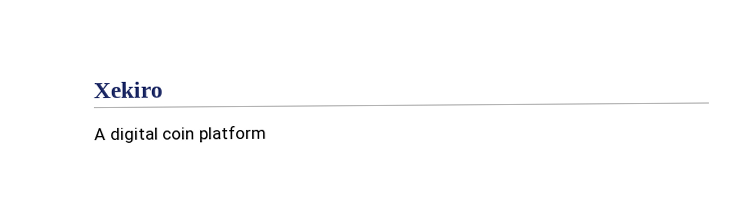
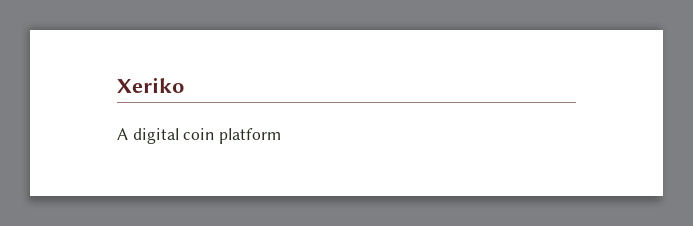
- Xekiro
+ Xeriko

